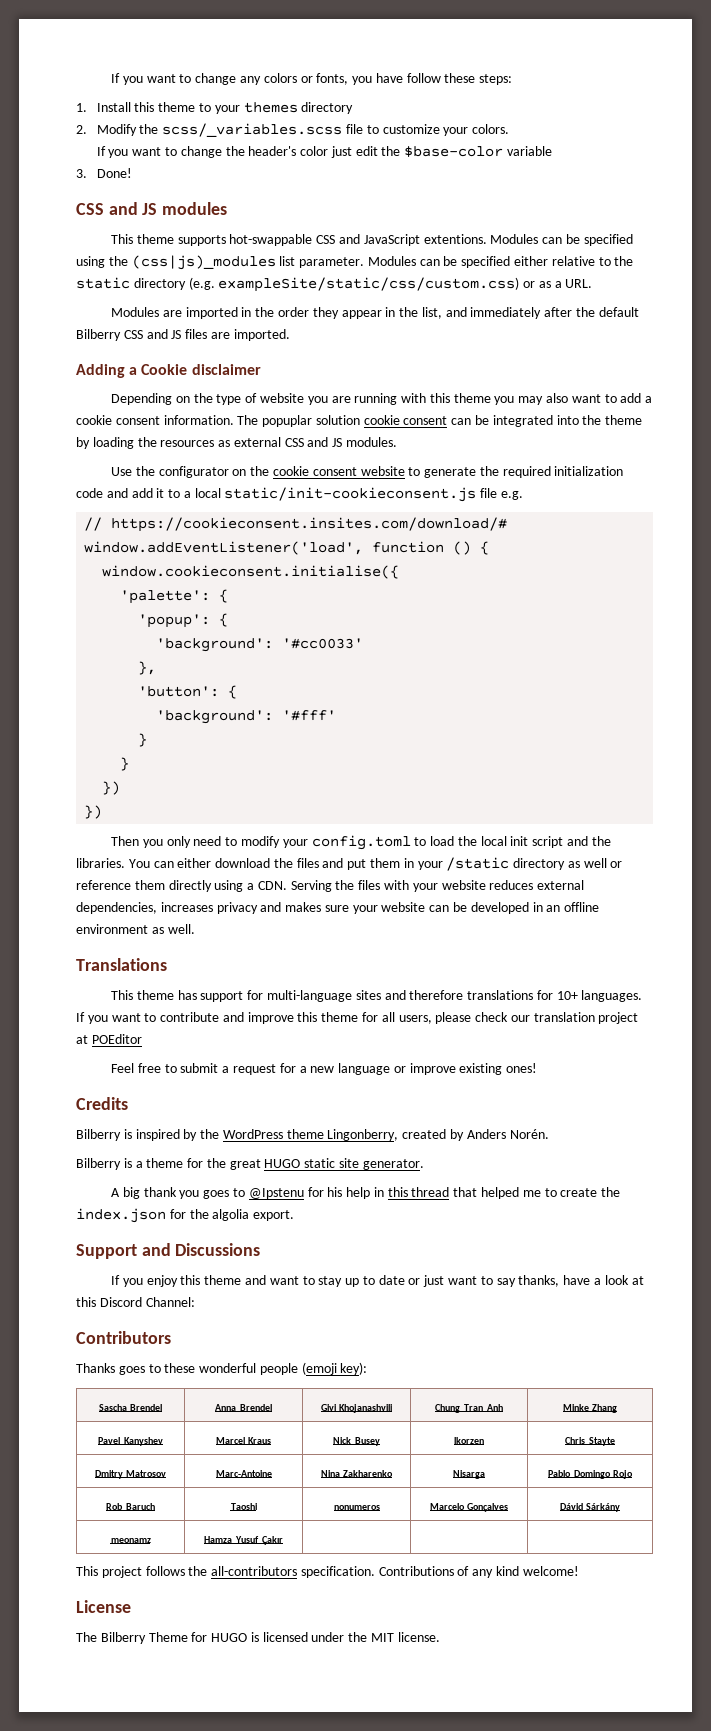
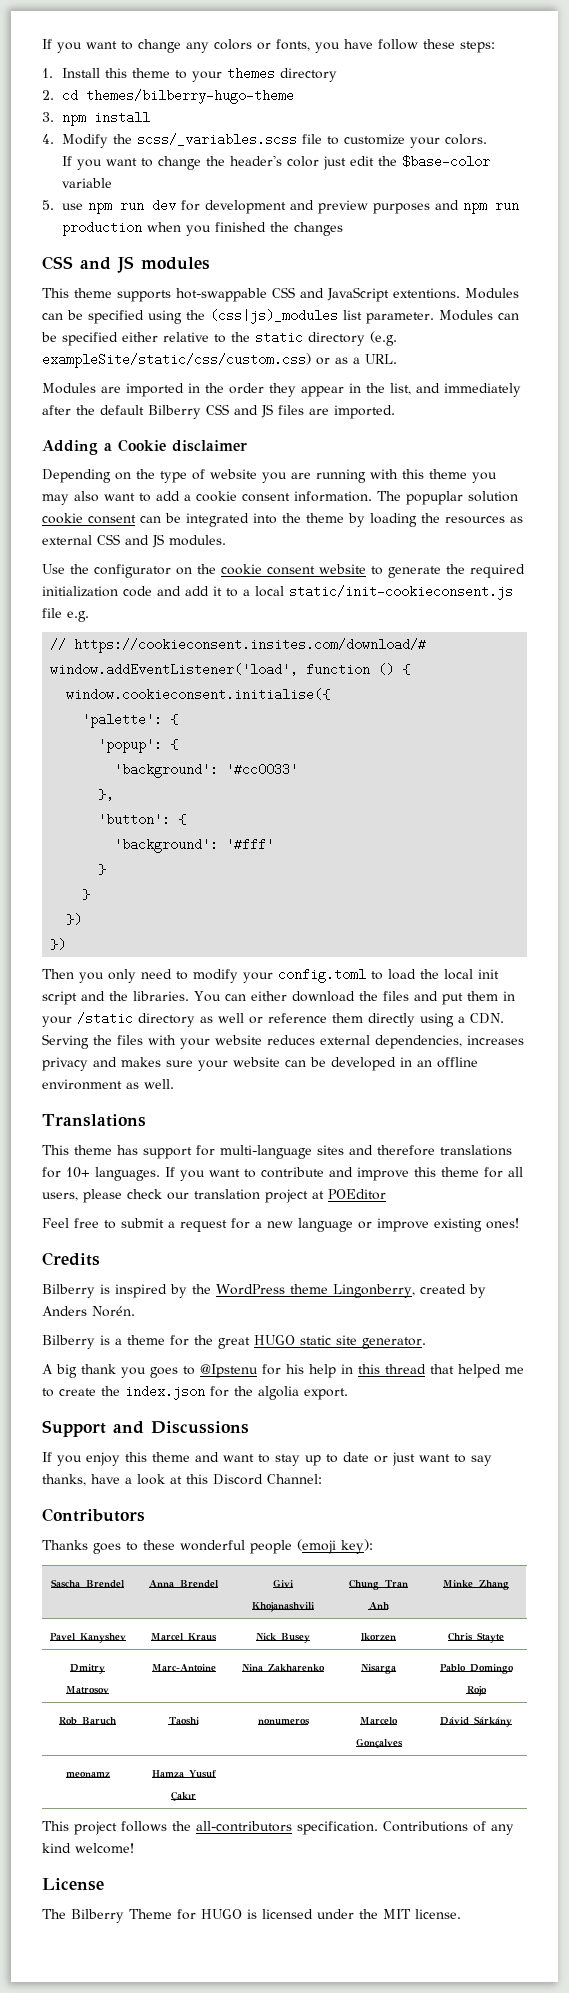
- 2. Modify the scss/_variables.scss file to customize your colors.
+ 2. cd themes/bilberry-hugo-theme
+ 3. npm install
+ 4. Modify the scss/_variables.scss file to customize your colors.
- 3. Done!
+ 5. use npm run dev for development and preview purposes and npm run production when you finished the changes

